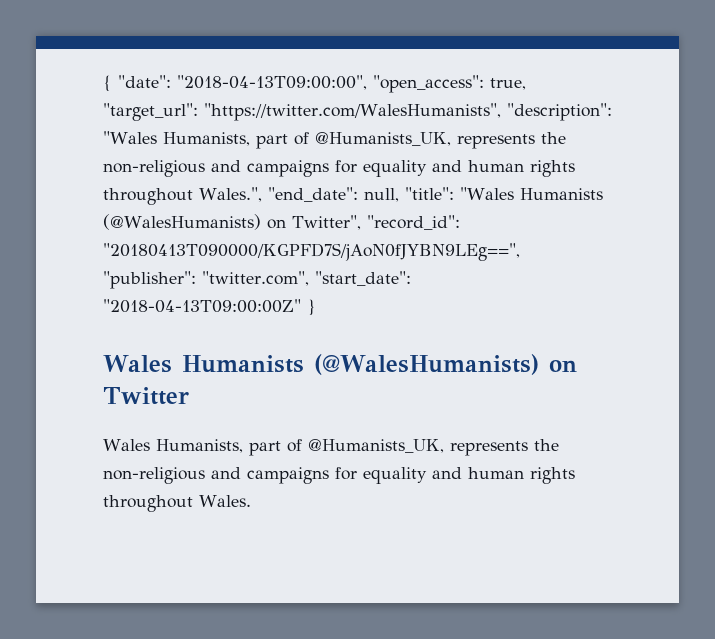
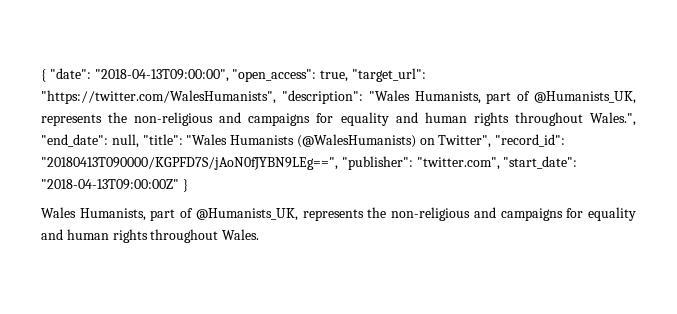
- Wales Humanists (@WalesHumanists) on Twitter

